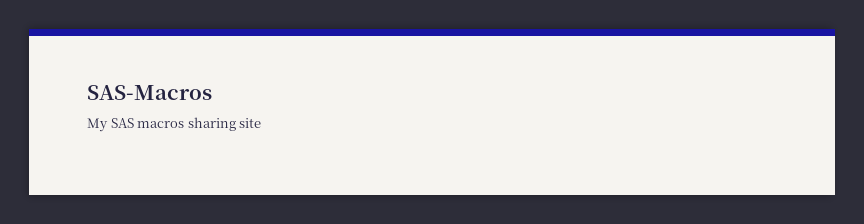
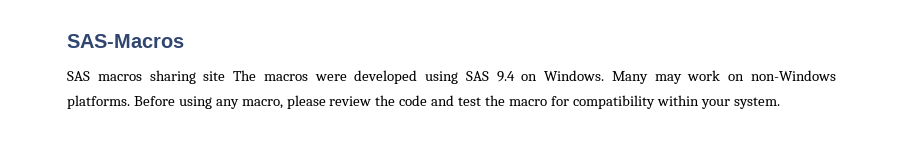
- My SAS macros sharing site
+ SAS macros sharing site The macros were developed using SAS 9.4 on Windows. Many may work on non-Windows platforms. Before using any macro, please review the code and test the macro for compatibility within your system.

